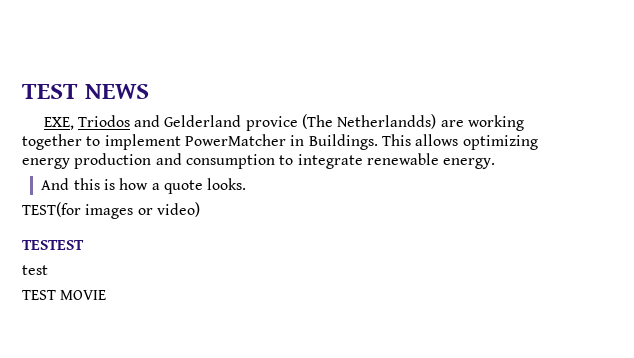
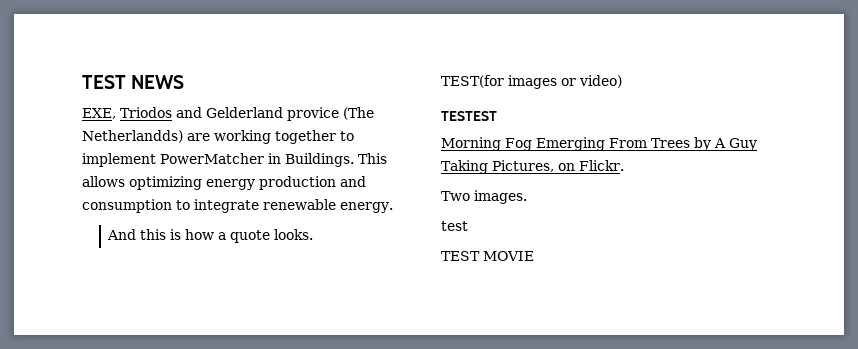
+ Morning Fog Emerging From Trees by A Guy Taking Pictures, on Flickr.
+ Two images.

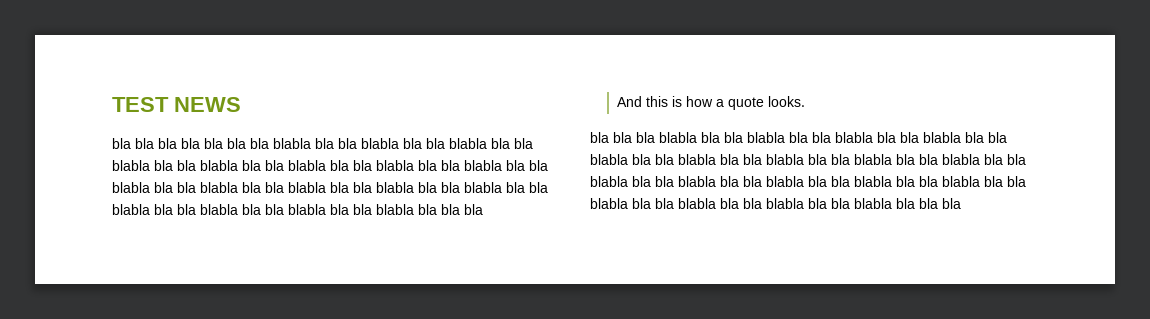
- EXE, Triodos and Gelderland provice (The Netherlandds) are working together to implement PowerMatcher in Buildings. This allows optimizing energy production and consumption to integrate renewable energy.
+ bla bla bla bla bla bla bla blabla bla bla blabla bla bla blabla bla bla blabla bla bla blabla bla bla blabla bla bla blabla bla bla blabla bla bla blabla bla bla blabla bla bla blabla bla bla blabla bla bla blabla bla bla blabla bla bla blabla bla bla blabla bla bla blabla bla bla bla
- TEST(for images or video)
- TESTEST
- Morning Fog Emerging From Trees by A Guy Taking Pictures, on Flickr.
- Two images.
- test
- TEST MOVIE
+ bla bla bla blabla bla bla blabla bla bla blabla bla bla blabla bla bla blabla bla bla blabla bla bla blabla bla bla blabla bla bla blabla bla bla blabla bla bla blabla bla bla blabla bla bla blabla bla bla blabla bla bla blabla bla bla blabla bla bla blabla bla bla blabla bla bla bla

